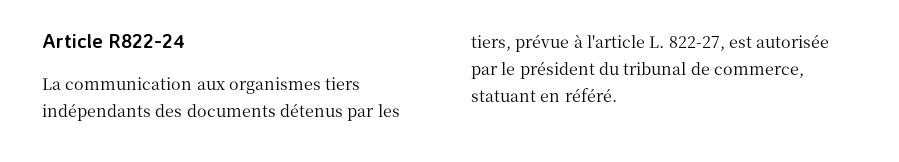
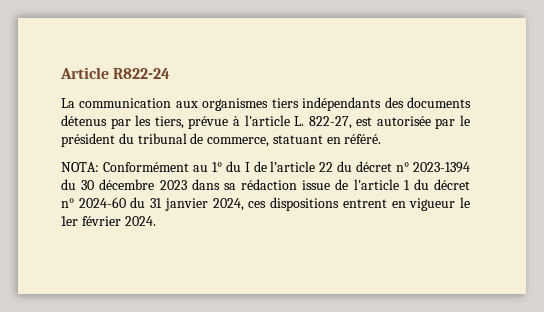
+ NOTA: Conformément au 1° du I de l’article 22 du décret n° 2023-1394 du 30 décembre 2023 dans sa rédaction issue de l'article 1 du décret n° 2024-60 du 31 janvier 2024, ces dispositions entrent en vigueur le 1er février 2024.

